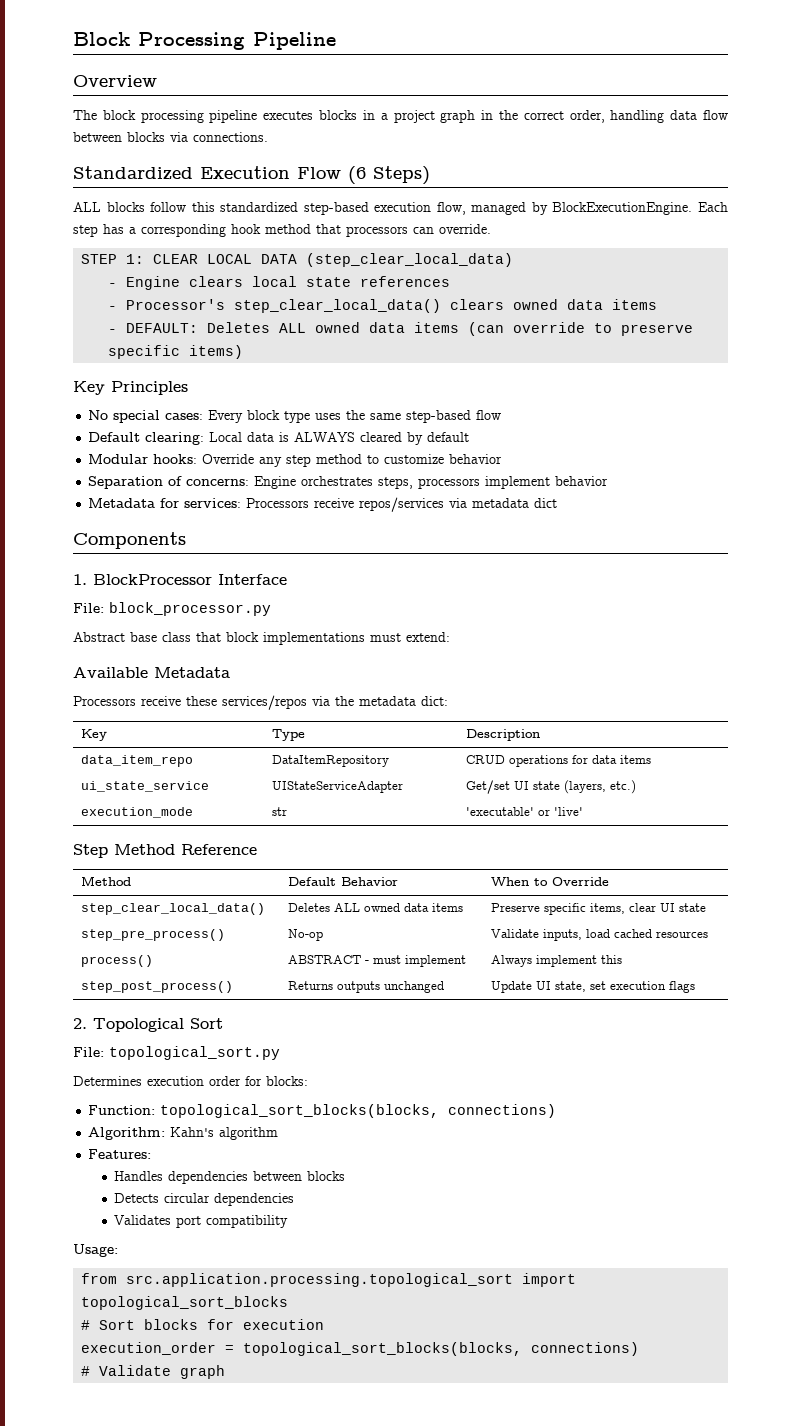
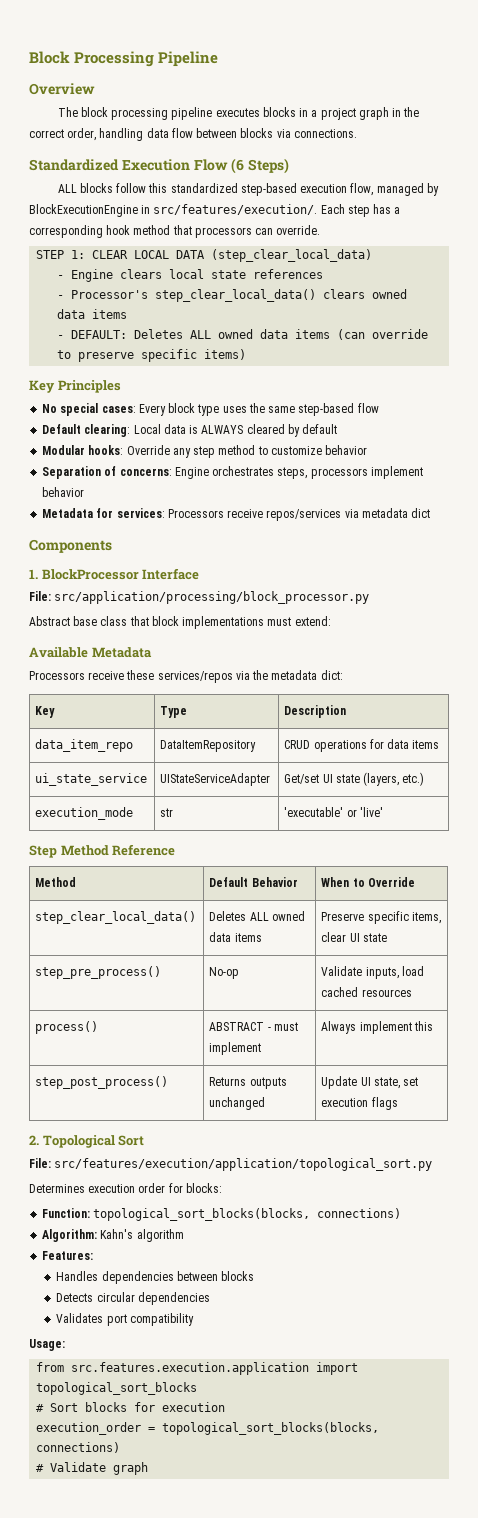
- ALL blocks follow this standardized step-based execution flow, managed by BlockExecutionEngine.
+ ALL blocks follow this standardized step-based execution flow, managed by BlockExecutionEngine in src/features/execution/.
- File: block_processor.py
+ File: src/application/processing/block_processor.py
- File: topological_sort.py
+ File: src/features/execution/application/topological_sort.py
- from src.application.processing.topological_sort import topological_sort_blocks
+ from src.features.execution.application import topological_sort_blocks

